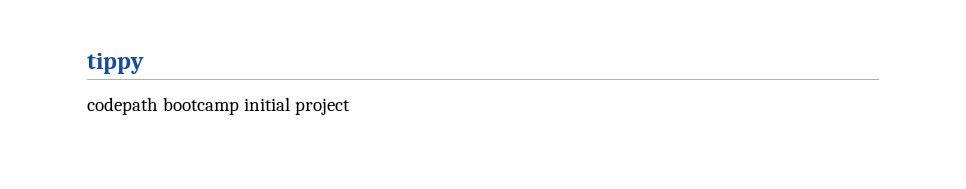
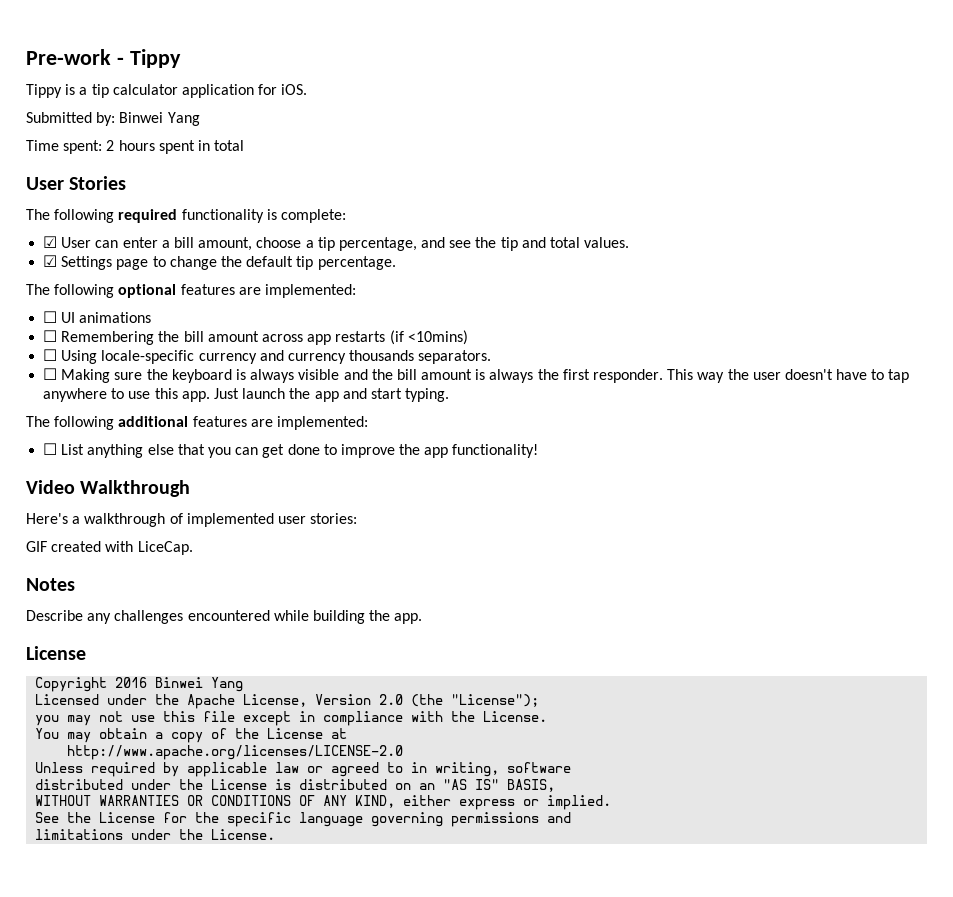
- tippy
- codepath bootcamp initial project
+ Pre-work - Tippy
+ Tippy is a tip calculator application for iOS.
+ Submitted by: Binwei Yang
+ Time spent: 2 hours spent in total
+ User Stories
+ The following required functionality is complete:
+ ☑ User can enter a bill amount, choose a tip percentage, and see the tip and total values.
+ ☑ Settings page to change the default tip percentage.
+ The following optional features are implemented:
+ ☐ UI animations
+ ☐ Remembering the bill amount across app restarts (if <10mins)
+ ☐ Using locale-specific currency and currency thousands separators.
+ ☐ Making sure the keyboard is always visible and the bill amount is always the first responder. This way the user doesn't have to tap anywhere to use this app. Just launch the app and start typing.
+ The following additional features are implemented:
+ ☐ List anything else that you can get done to improve the app functionality!
+ Video Walkthrough
+ Here's a walkthrough of implemented user stories:
+ GIF created with LiceCap.
+ Notes
+ Describe any challenges encountered while building the app.
+ License
+ Copyright 2016 Binwei Yang
+ Licensed under the Apache License, Version 2.0 (the "License");
+ you may not use this file except in compliance with the License.
+ You may obtain a copy of the License at
+ http://www.apache.org/licenses/LICENSE-2.0
+ Unless required by applicable law or agreed to in writing, software
+ distributed under the License is distributed on an "AS IS" BASIS,
+ WITHOUT WARRANTIES OR CONDITIONS OF ANY KIND, either express or implied.
+ See the License for the specific language governing permissions and
+ limitations under the License.

